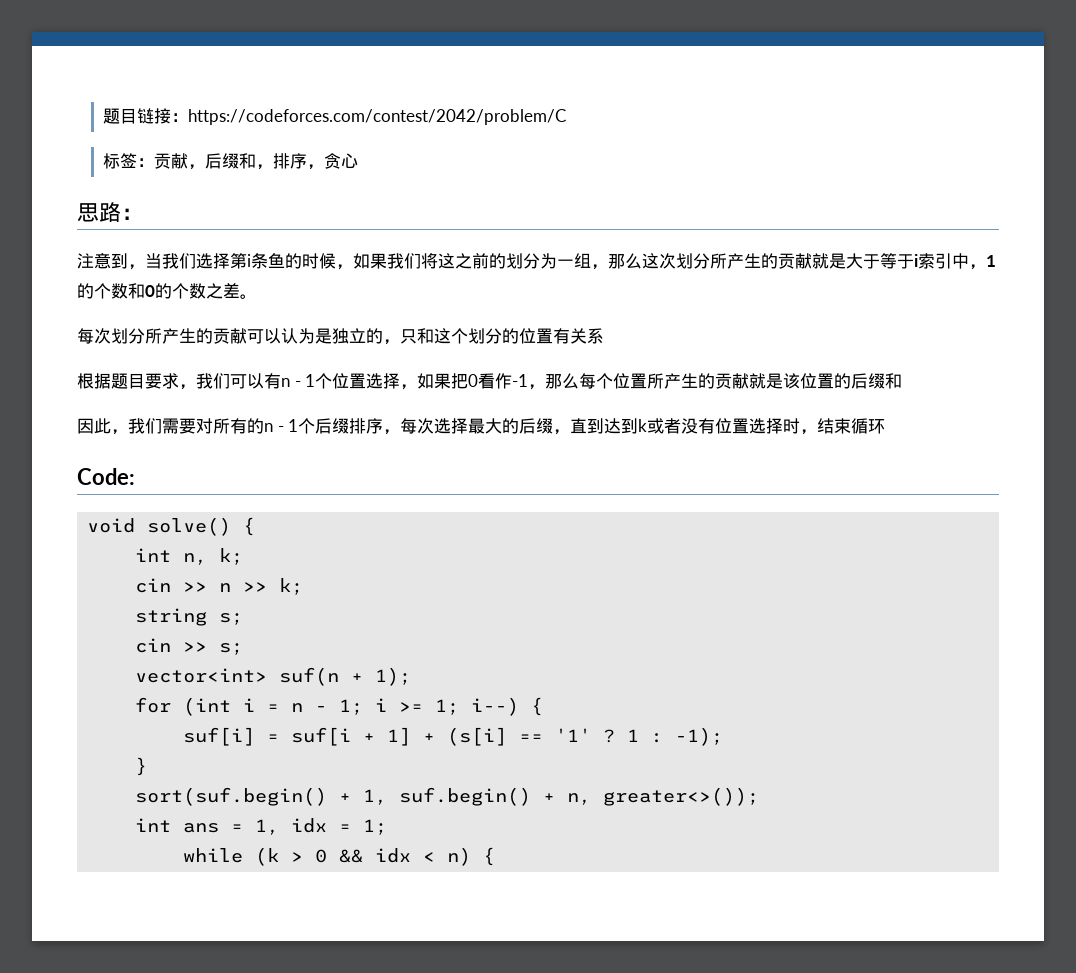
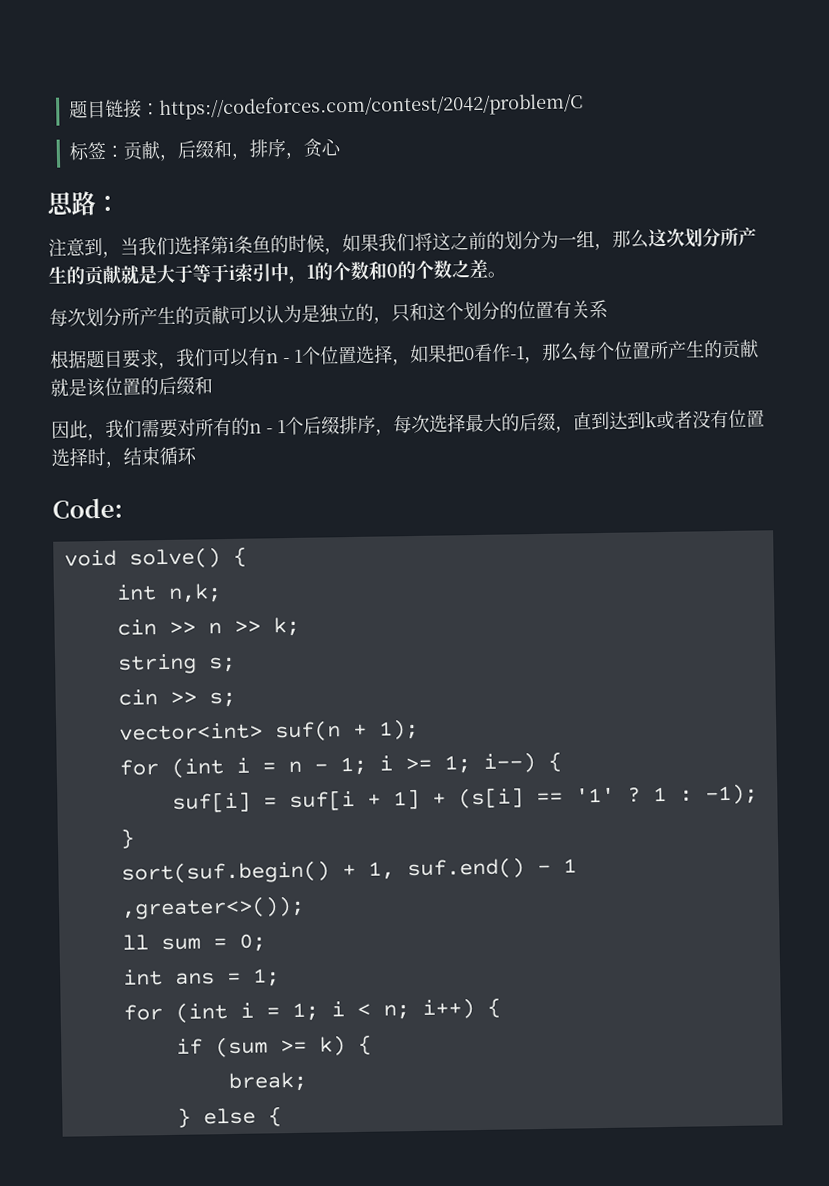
- int n, k;
+ int n,k;
- sort(suf.begin() + 1, suf.begin() + n, greater<>());
- int ans = 1, idx = 1;
- while (k > 0 && idx < n) {
+ sort(suf.begin() + 1, suf.end() - 1 ,greater<>());
+ ll sum = 0;
+ int ans = 1;
+ for (int i = 1; i < n; i++) {
+ if (sum >= k) {
+ break;
+ } else {

